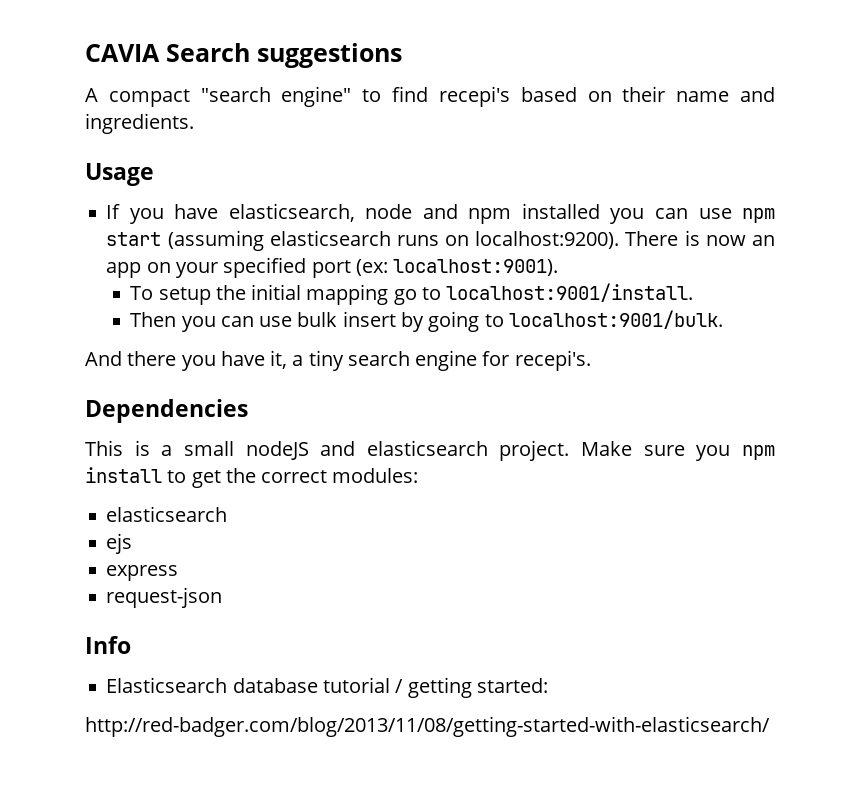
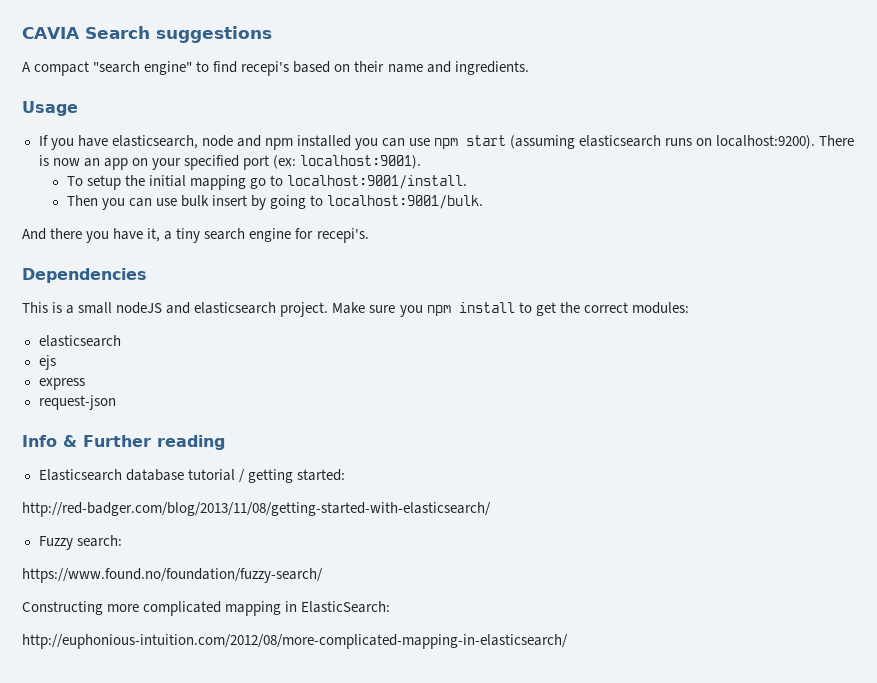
- Info
+ Info & Further reading
+ Fuzzy search:
+ https://www.found.no/foundation/fuzzy-search/
+ Constructing more complicated mapping in ElasticSearch:
+ http://euphonious-intuition.com/2012/08/more-complicated-mapping-in-elasticsearch/

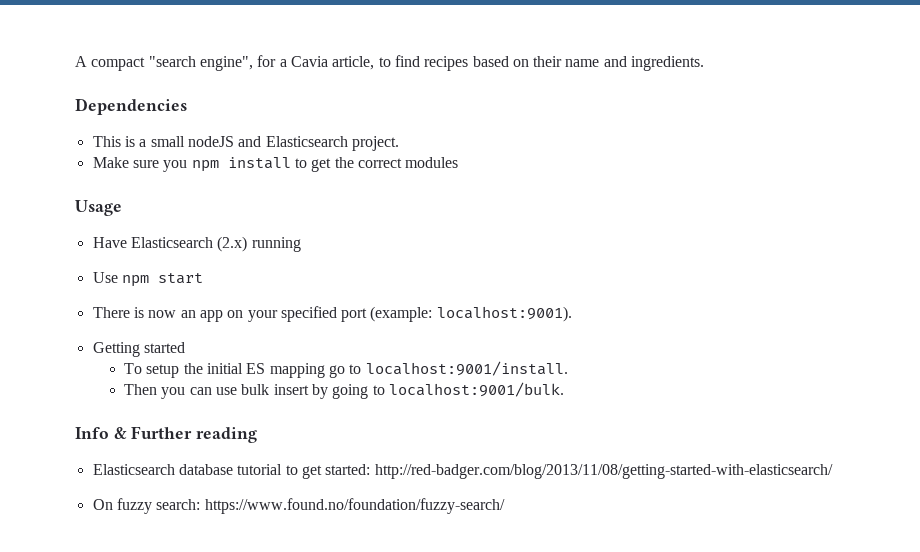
- CAVIA Search suggestions
- A compact "search engine" to find recepi's based on their name and ingredients.
+ A compact "search engine", for a Cavia article, to find recipes based on their name and ingredients.
+ Dependencies
+ This is a small nodeJS and Elasticsearch project.
+ Make sure you npm install to get the correct modules
  Usage
- If you have elasticsearch, node and npm installed you can use npm start (assuming elasticsearch runs on localhost:9200). There is now an app on your specified port (ex: localhost:9001).
+ Have Elasticsearch (2.x) running
+ Use npm start
+ There is now an app on your specified port (example: localhost:9001).
+ Getting started
- To setup the initial mapping go to localhost:9001/install.
+ To setup the initial ES mapping go to localhost:9001/install.
- And there you have it, a tiny search engine for recepi's.
- Dependencies
- This is a small nodeJS and elasticsearch project. Make sure you npm install to get the correct modules:
- elasticsearch
- ejs
- express
- request-json
- Elasticsearch database tutorial / getting started:
- http://red-badger.com/blog/2013/11/08/getting-started-with-elasticsearch/
+ Elasticsearch database tutorial to get started: http://red-badger.com/blog/2013/11/08/getting-started-with-elasticsearch/
- Fuzzy search:
- https://www.found.no/foundation/fuzzy-search/
+ On fuzzy search: https://www.found.no/foundation/fuzzy-search/
- Constructing more complicated mapping in ElasticSearch:
- http://euphonious-intuition.com/2012/08/more-complicated-mapping-in-elasticsearch/

